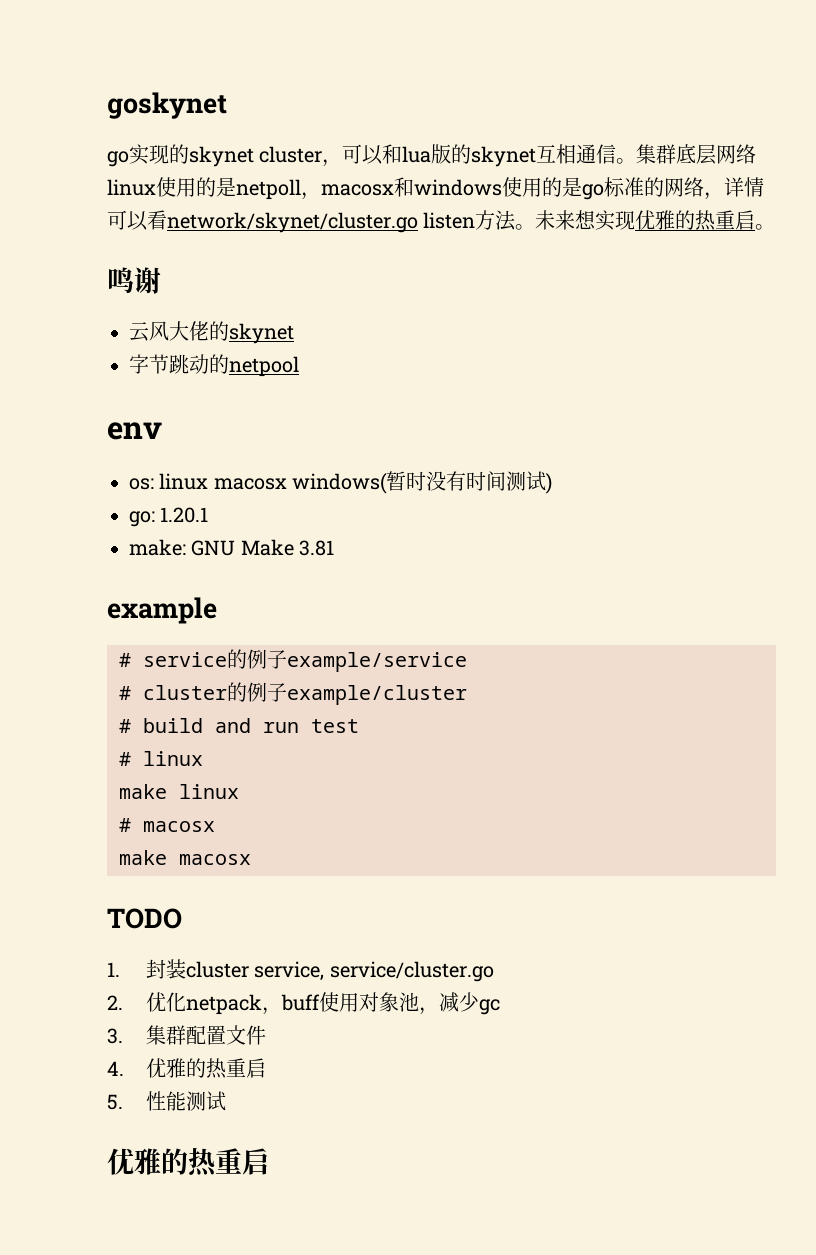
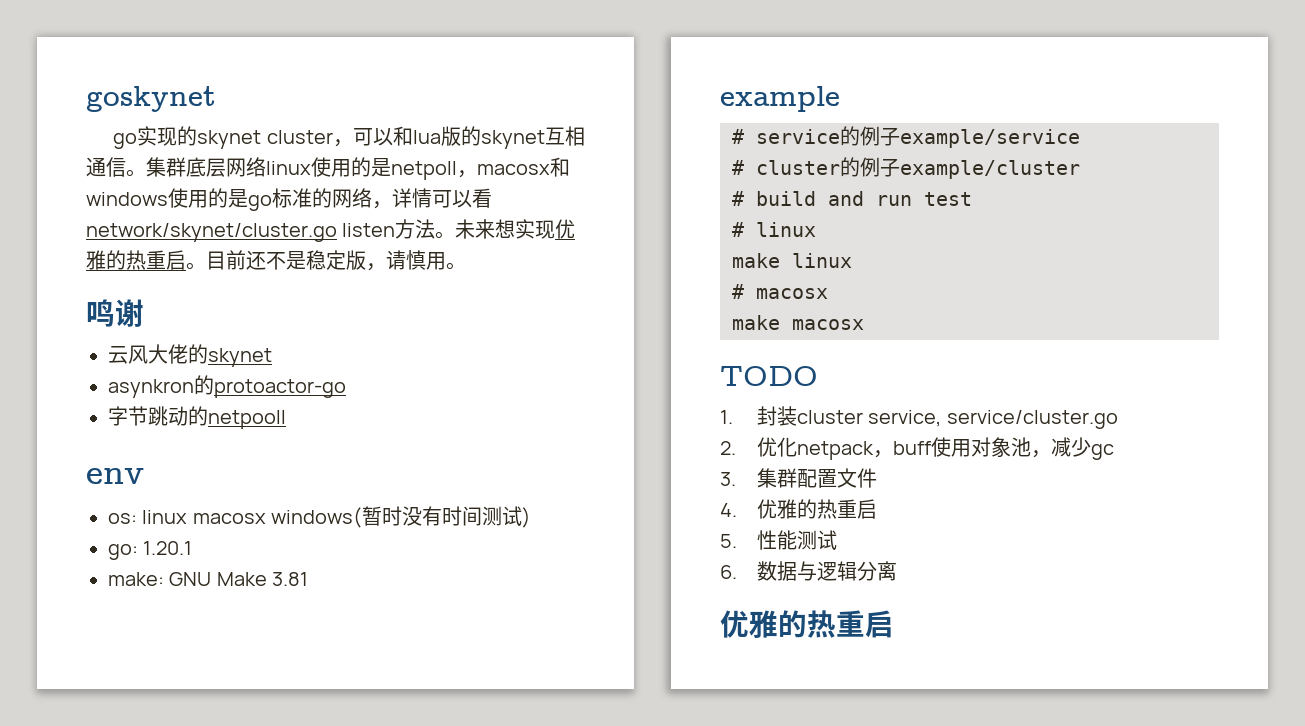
+ 目前还不是稳定版，请慎用。
+ asynkron的protoactor-go
- 字节跳动的netpool
+ 字节跳动的netpooll
+ 6.数据与逻辑分离

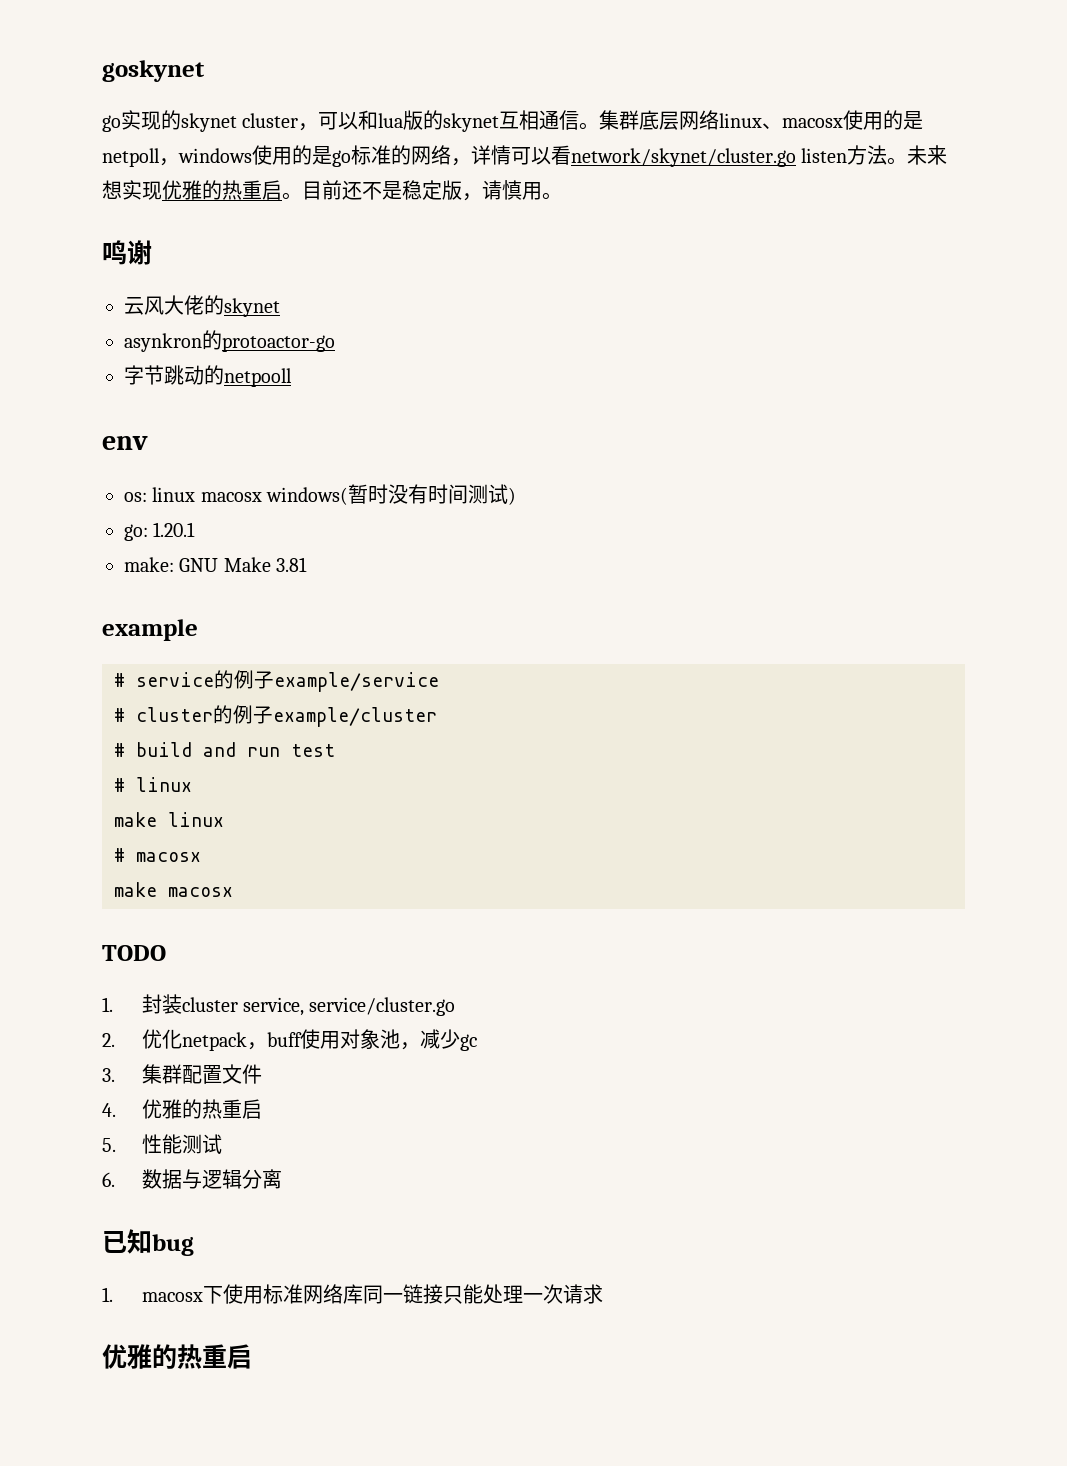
- 集群底层网络linux使用的是netpoll，macosx和windows使用的是go标准的网络，详情可以看network/skynet/cluster.go listen方法。
+ 集群底层网络linux、macosx使用的是netpoll，windows使用的是go标准的网络，详情可以看network/skynet/cluster.go listen方法。
+ 已知bug
+ 1. macosx下使用标准网络库同一链接只能处理一次请求

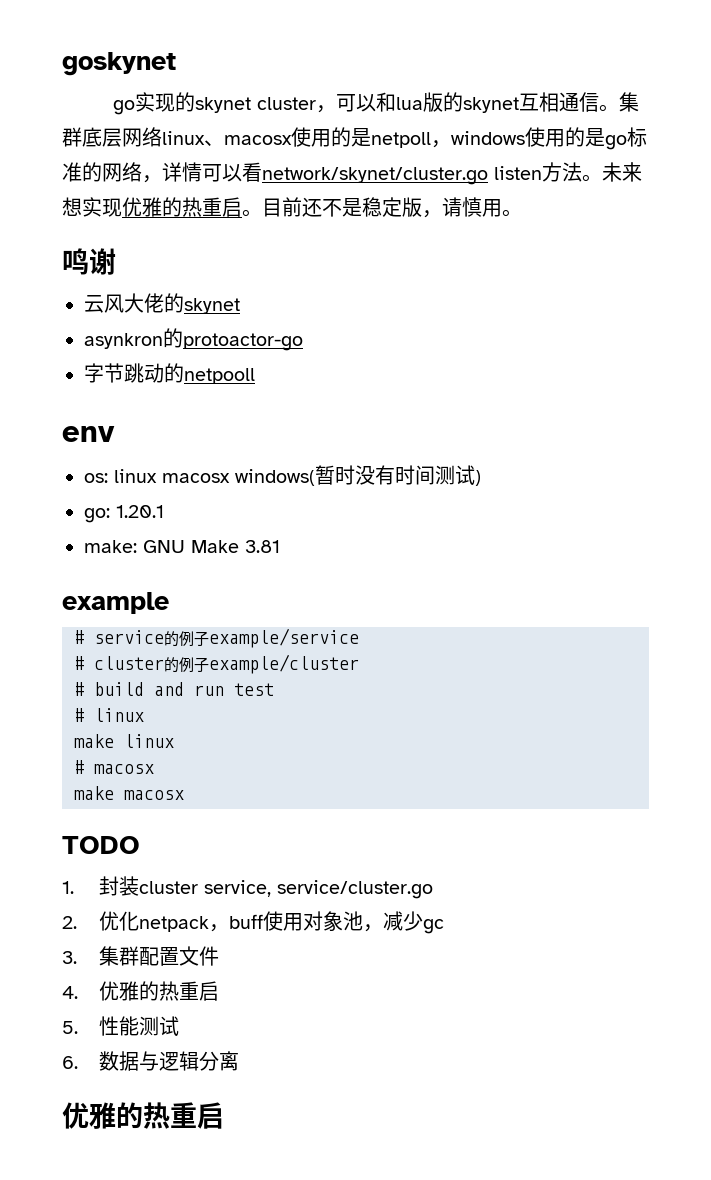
- 已知bug
- 1. macosx下使用标准网络库同一链接只能处理一次请求

